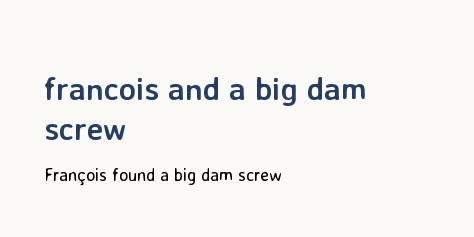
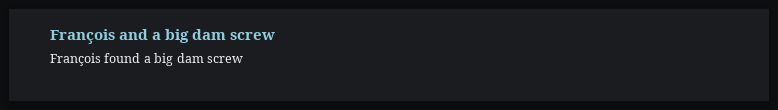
- francois and a big dam screw
+ François and a big dam screw

